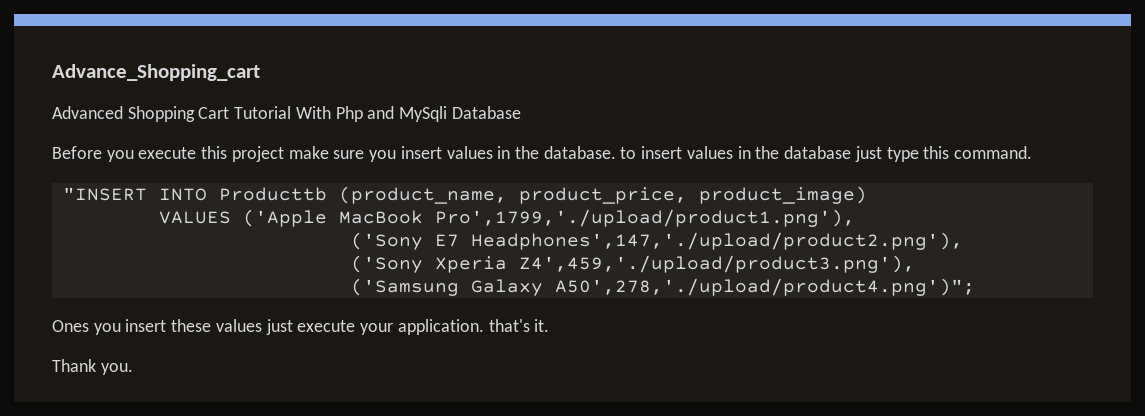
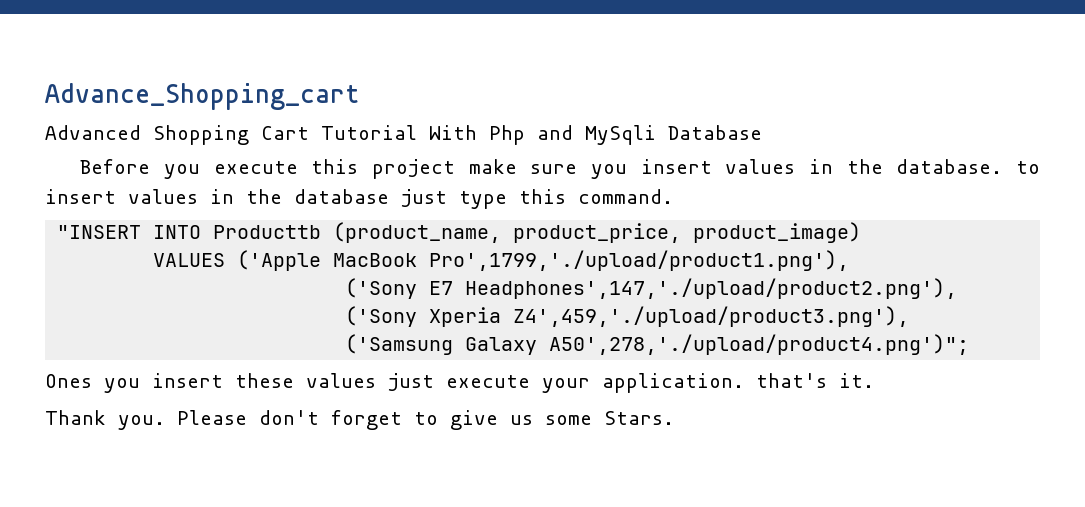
+ Please don't forget to give us some Stars.

